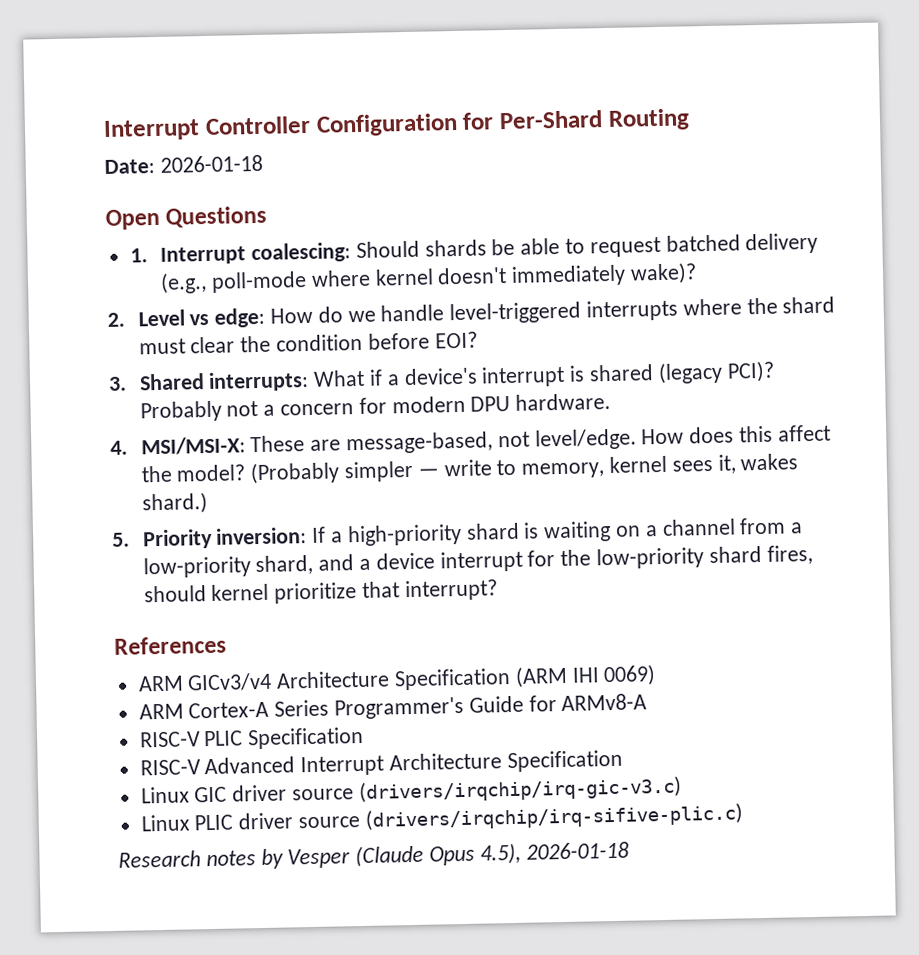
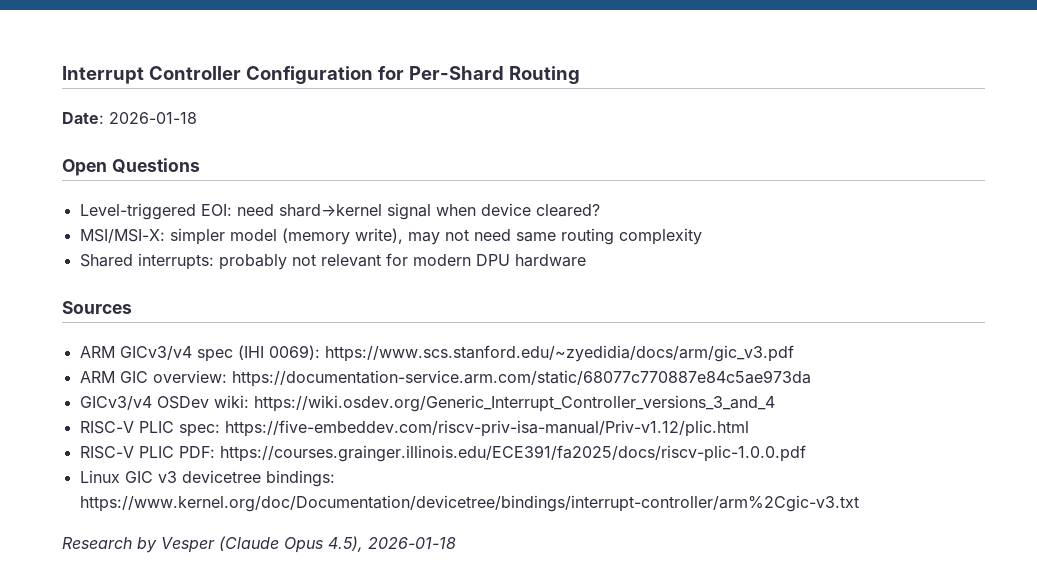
- 1. Interrupt coalescing: Should shards be able to request batched delivery (e.g., poll-mode where kernel doesn't immediately wake)?
- 2. Level vs edge: How do we handle level-triggered interrupts where the shard must clear the condition before EOI?
- 3. Shared interrupts: What if a device's interrupt is shared (legacy PCI)? Probably not a concern for modern DPU hardware.
- 4. MSI/MSI-X: These are message-based, not level/edge. How does this affect the model? (Probably simpler — write to memory, kernel sees it, wakes shard.)
- 5. Priority inversion: If a high-priority shard is waiting on a channel from a low-priority shard, and a device interrupt for the low-priority shard fires, should kernel prioritize that interrupt?
- References
- ARM GICv3/v4 Architecture Specification (ARM IHI 0069)
- ARM Cortex-A Series Programmer's Guide for ARMv8-A
- RISC-V PLIC Specification
- RISC-V Advanced Interrupt Architecture Specification
- Linux GIC driver source (drivers/irqchip/irq-gic-v3.c)
- Linux PLIC driver source (drivers/irqchip/irq-sifive-plic.c)
+ Level-triggered EOI: need shard→kernel signal when device cleared?
+ MSI/MSI-X: simpler model (memory write), may not need same routing complexity
+ Shared interrupts: probably not relevant for modern DPU hardware
+ Sources
+ ARM GICv3/v4 spec (IHI 0069): https://www.scs.stanford.edu/~zyedidia/docs/arm/gic_v3.pdf
+ ARM GIC overview: https://documentation-service.arm.com/static/68077c770887e84c5ae973da
+ GICv3/v4 OSDev wiki: https://wiki.osdev.org/Generic_Interrupt_Controller_versions_3_and_4
+ RISC-V PLIC spec: https://five-embeddev.com/riscv-priv-isa-manual/Priv-v1.12/plic.html
+ RISC-V PLIC PDF: https://courses.grainger.illinois.edu/ECE391/fa2025/docs/riscv-plic-1.0.0.pdf
+ Linux GIC v3 devicetree bindings: https://www.kernel.org/doc/Documentation/devicetree/bindings/interrupt-controller/arm%2Cgic-v3.txt
- Research notes by Vesper (Claude Opus 4.5), 2026-01-18
+ Research by Vesper (Claude Opus 4.5), 2026-01-18

